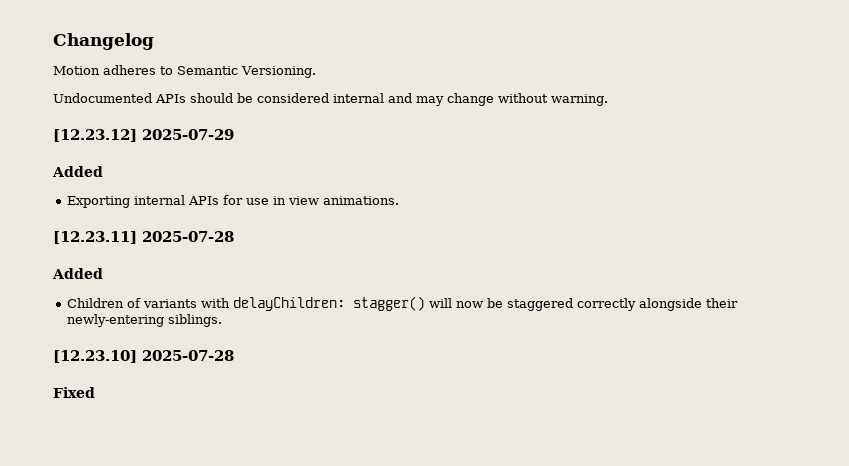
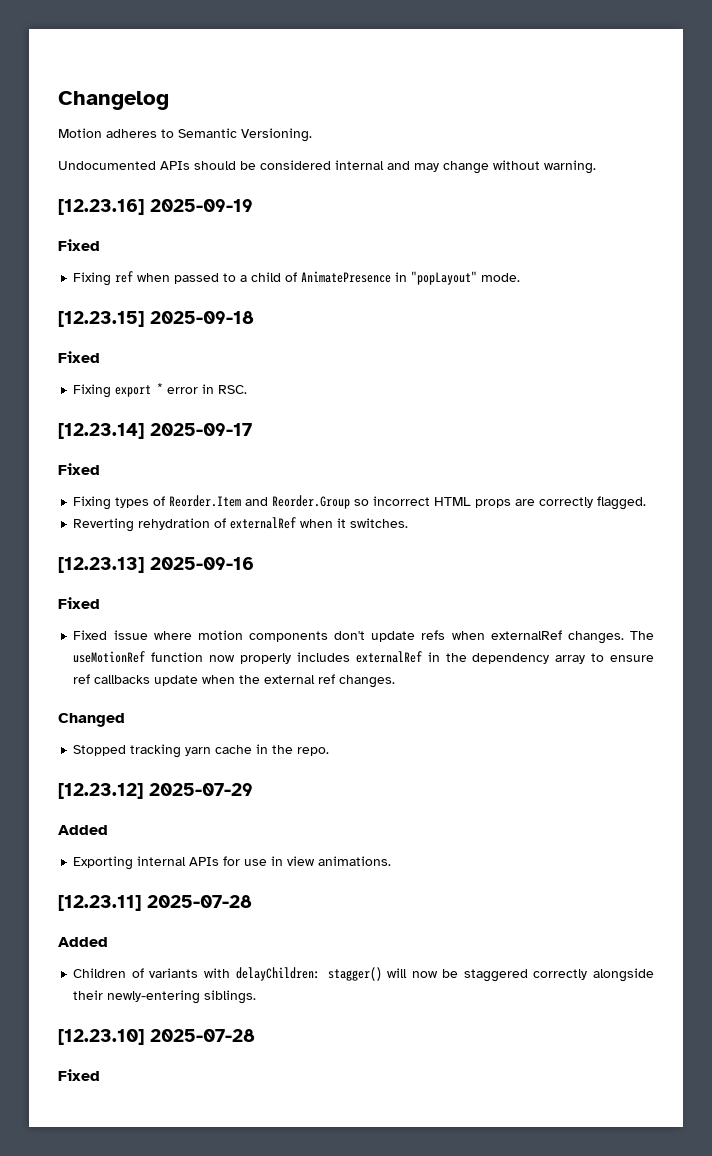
+ [12.23.16] 2025-09-19
+ Fixed
+ Fixing ref when passed to a child of AnimatePresence in "popLayout" mode.
+ [12.23.15] 2025-09-18
+ Fixed
+ Fixing export * error in RSC.
+ [12.23.14] 2025-09-17
+ Fixed
+ Fixing types of Reorder.Item and Reorder.Group so incorrect HTML props are correctly flagged.
+ Reverting rehydration of externalRef when it switches.
+ [12.23.13] 2025-09-16
+ Fixed
+ Fixed issue where motion components don't update refs when externalRef changes. The useMotionRef function now properly includes externalRef in the dependency array to ensure ref callbacks update when the external ref changes.
+ Changed
+ Stopped tracking yarn cache in the repo.

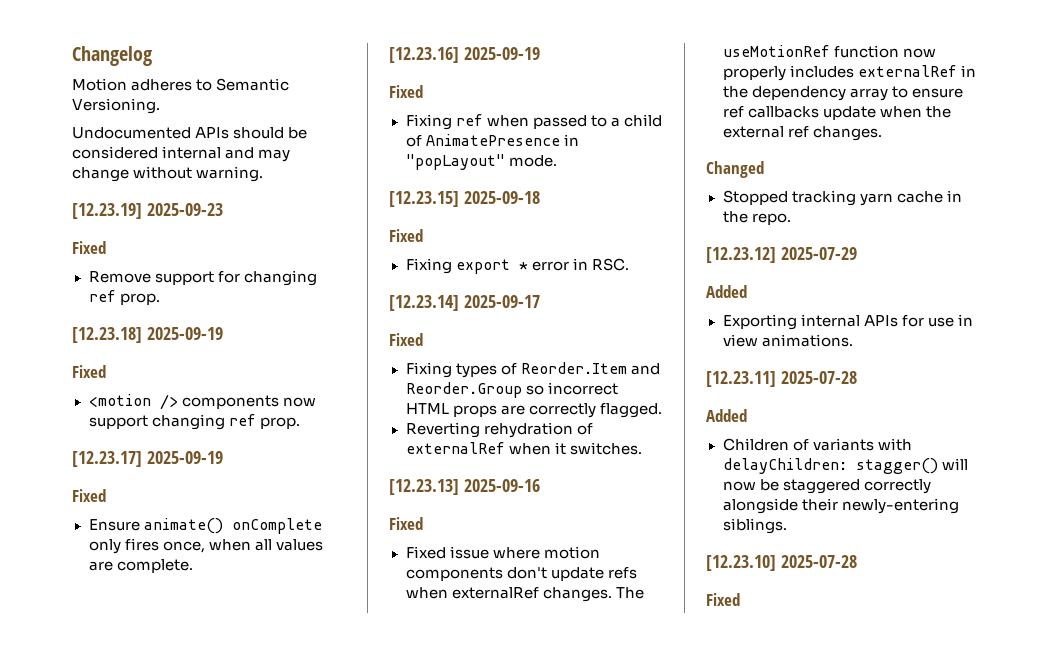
+ [12.23.19] 2025-09-23
+ Fixed
+ Remove support for changing ref prop.
+ [12.23.18] 2025-09-19
+ Fixed
+ <motion /> components now support changing ref prop.
+ [12.23.17] 2025-09-19
+ Fixed
+ Ensure animate() onComplete only fires once, when all values are complete.

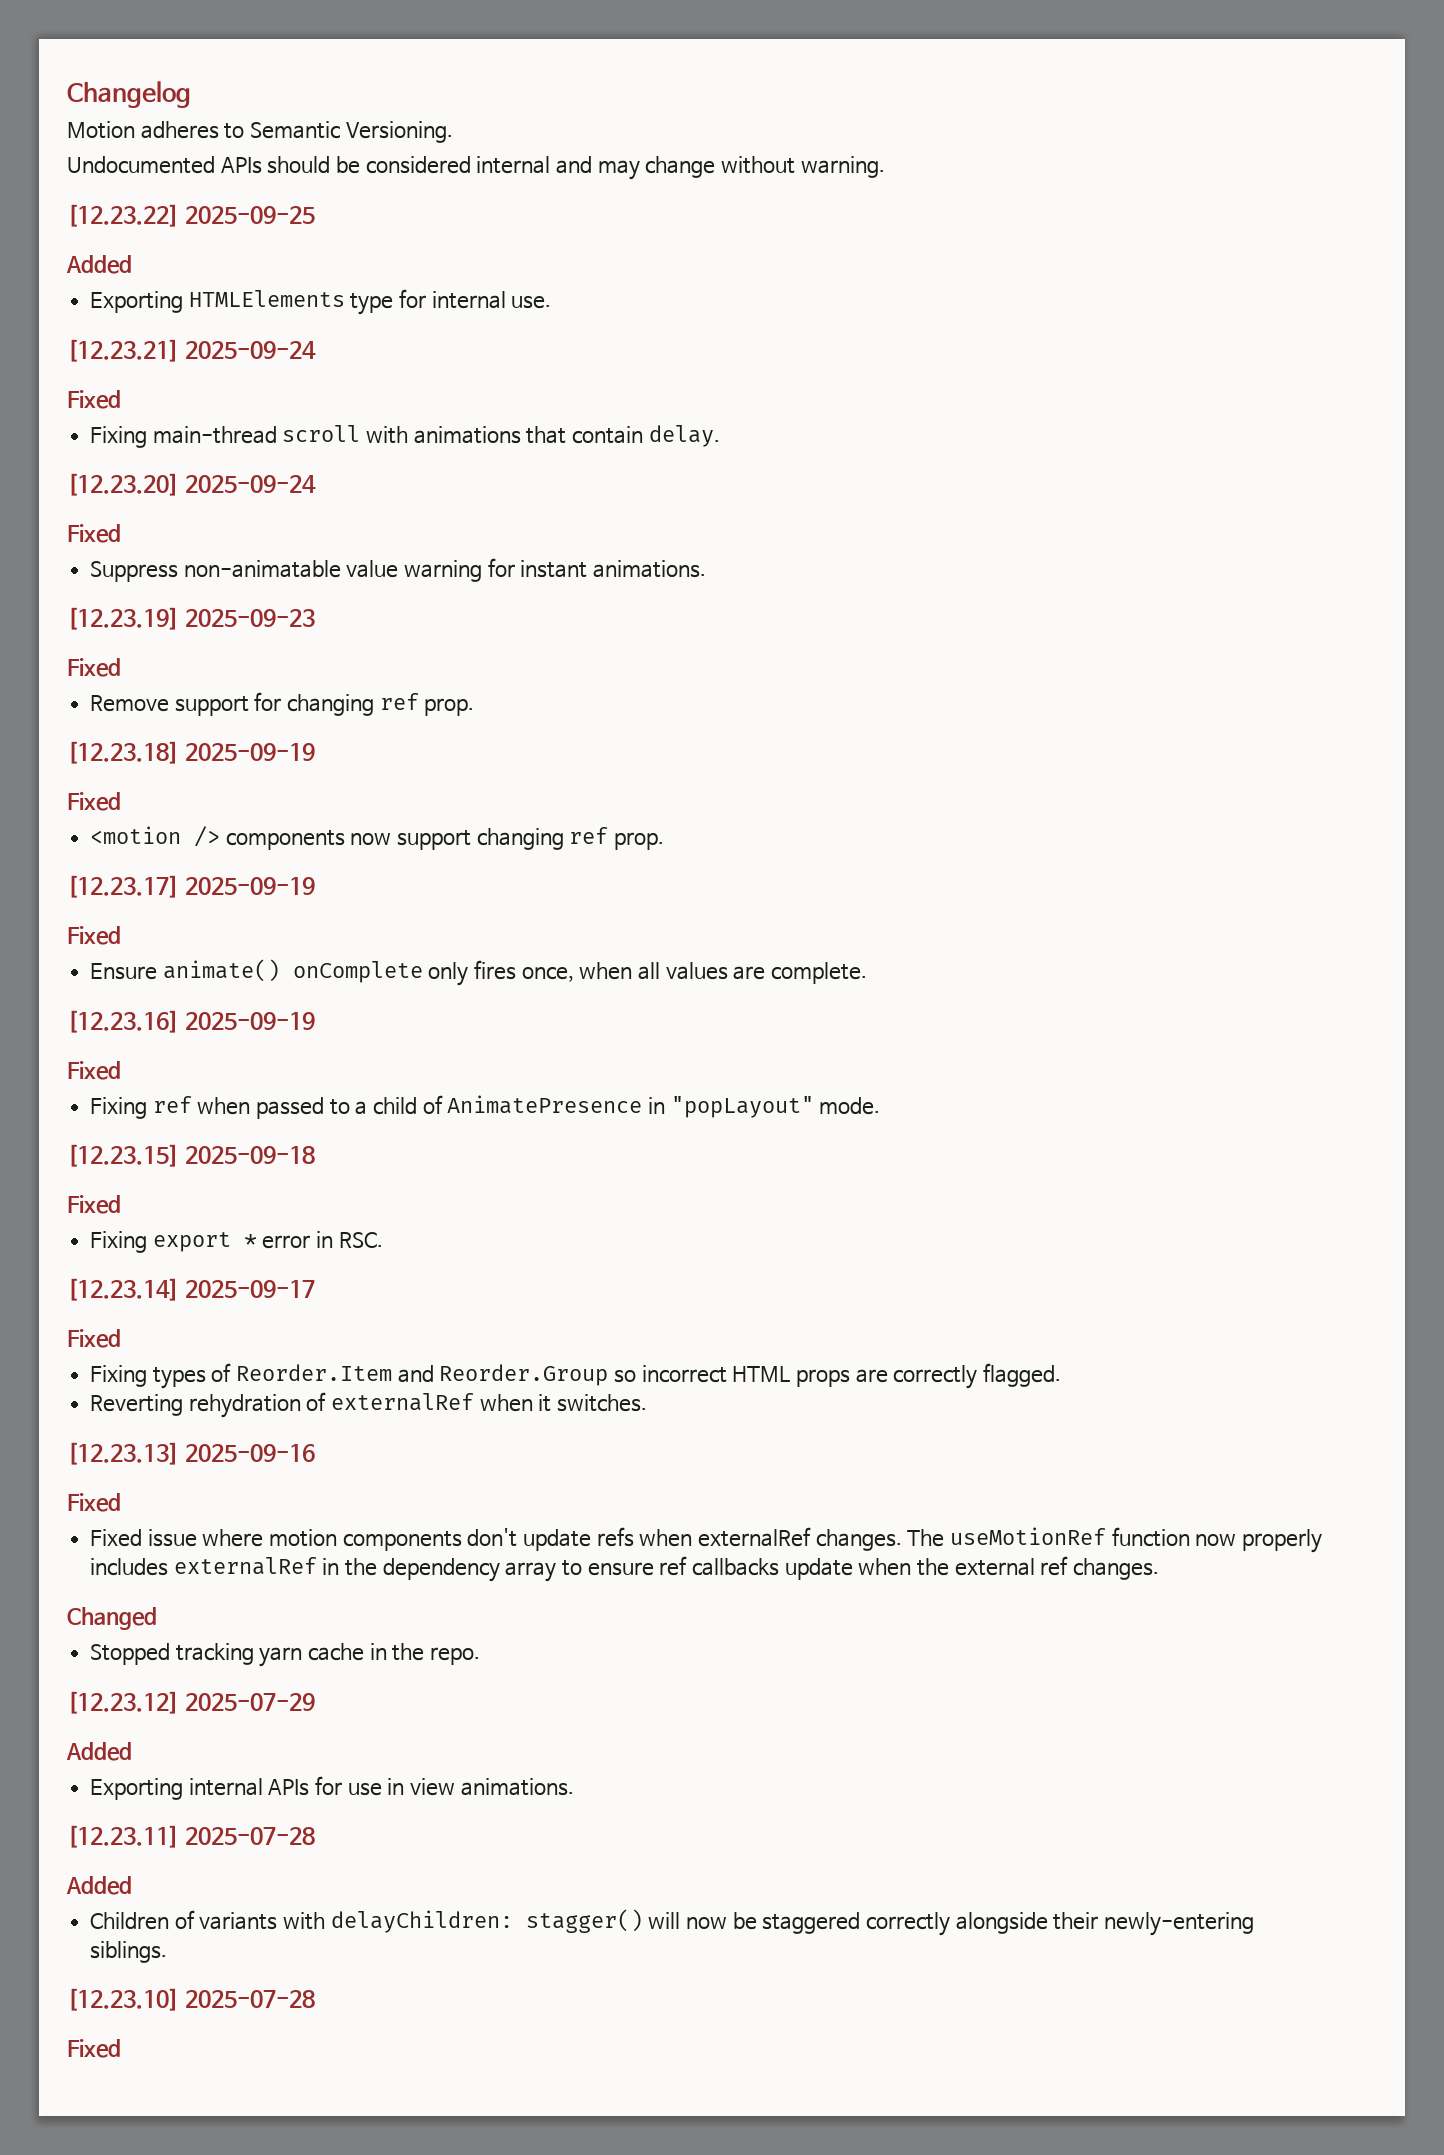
+ [12.23.22] 2025-09-25
+ Added
+ Exporting HTMLElements type for internal use.
+ [12.23.21] 2025-09-24
+ Fixed
+ Fixing main-thread scroll with animations that contain delay.
+ [12.23.20] 2025-09-24
+ Fixed
+ Suppress non-animatable value warning for instant animations.

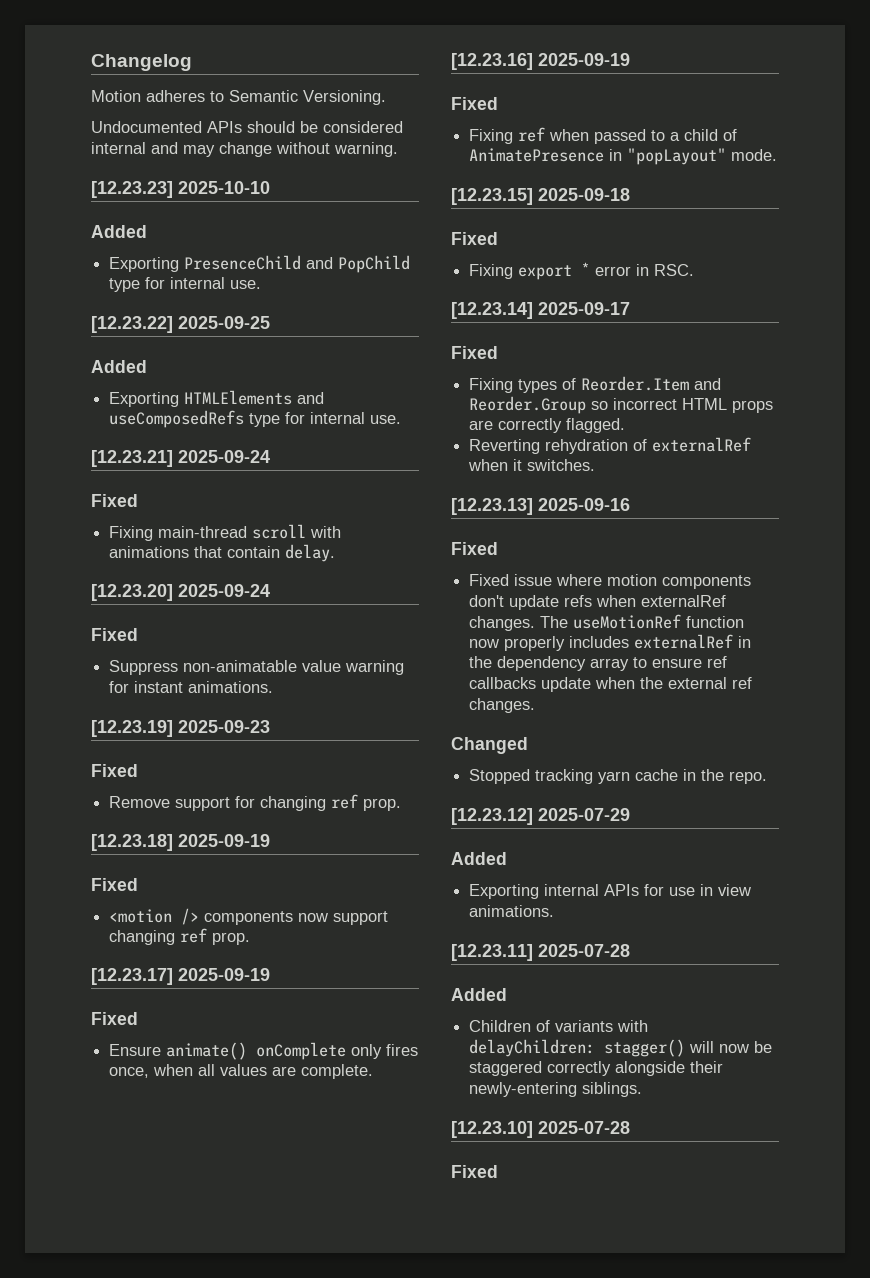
+ [12.23.23] 2025-10-10
+ Added
+ Exporting PresenceChild and PopChild type for internal use.
- Exporting HTMLElements type for internal use.
+ Exporting HTMLElements and useComposedRefs type for internal use.

